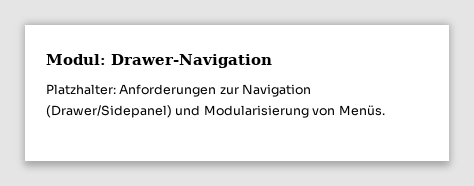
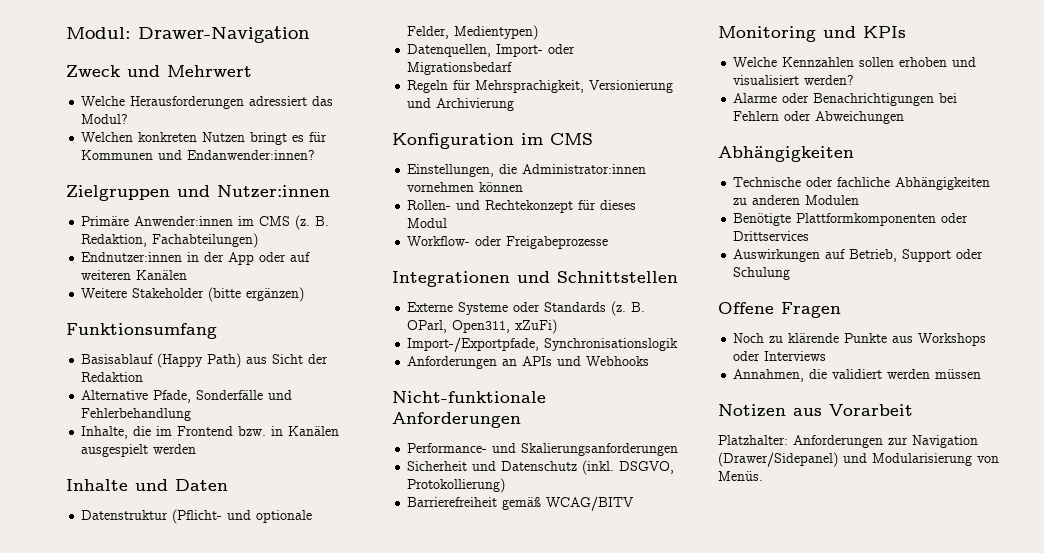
+ Zweck und Mehrwert
+ Welche Herausforderungen adressiert das Modul?
+ Welchen konkreten Nutzen bringt es für Kommunen und Endanwender:innen?
+ Zielgruppen und Nutzer:innen
+ Primäre Anwender:innen im CMS (z. B. Redaktion, Fachabteilungen)
+ Endnutzer:innen in der App oder auf weiteren Kanälen
+ Weitere Stakeholder (bitte ergänzen)
+ Funktionsumfang
+ Basisablauf (Happy Path) aus Sicht der Redaktion
+ Alternative Pfade, Sonderfälle und Fehlerbehandlung
+ Inhalte, die im Frontend bzw. in Kanälen ausgespielt werden
+ Inhalte und Daten
+ Datenstruktur (Pflicht- und optionale Felder, Medientypen)
+ Datenquellen, Import- oder Migrationsbedarf
+ Regeln für Mehrsprachigkeit, Versionierung und Archivierung
+ Konfiguration im CMS
+ Einstellungen, die Administrator:innen vornehmen können
+ Rollen- und Rechtekonzept für dieses Modul
+ Workflow- oder Freigabeprozesse
+ Integrationen und Schnittstellen
+ Externe Systeme oder Standards (z. B. OParl, Open311, xZuFi)
+ Import-/Exportpfade, Synchronisationslogik
+ Anforderungen an APIs und Webhooks
+ Nicht-funktionale Anforderungen
+ Performance- und Skalierungsanforderungen
+ Sicherheit und Datenschutz (inkl. DSGVO, Protokollierung)
+ Barrierefreiheit gemäß WCAG/BITV
+ Monitoring und KPIs
+ Welche Kennzahlen sollen erhoben und visualisiert werden?
+ Alarme oder Benachrichtigungen bei Fehlern oder Abweichungen
+ Abhängigkeiten
+ Technische oder fachliche Abhängigkeiten zu anderen Modulen
+ Benötigte Plattformkomponenten oder Drittservices
+ Auswirkungen auf Betrieb, Support oder Schulung
+ Offene Fragen
+ Noch zu klärende Punkte aus Workshops oder Interviews
+ Annahmen, die validiert werden müssen
+ Notizen aus Vorarbeit

